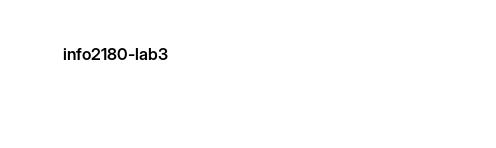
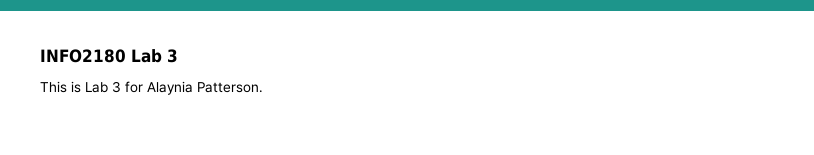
- info2180-lab3
+ INFO2180 Lab 3
+ This is Lab 3 for Alaynia Patterson.

